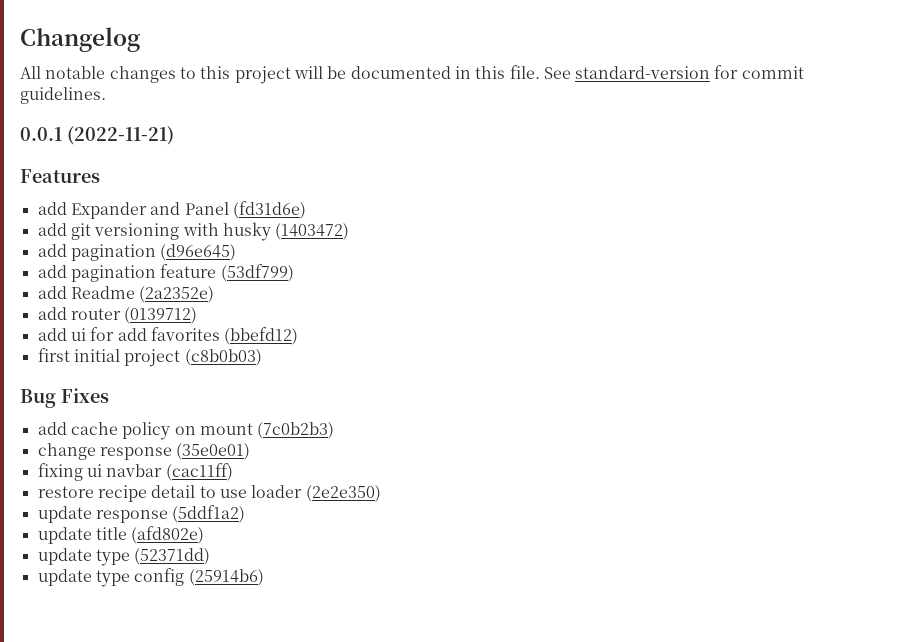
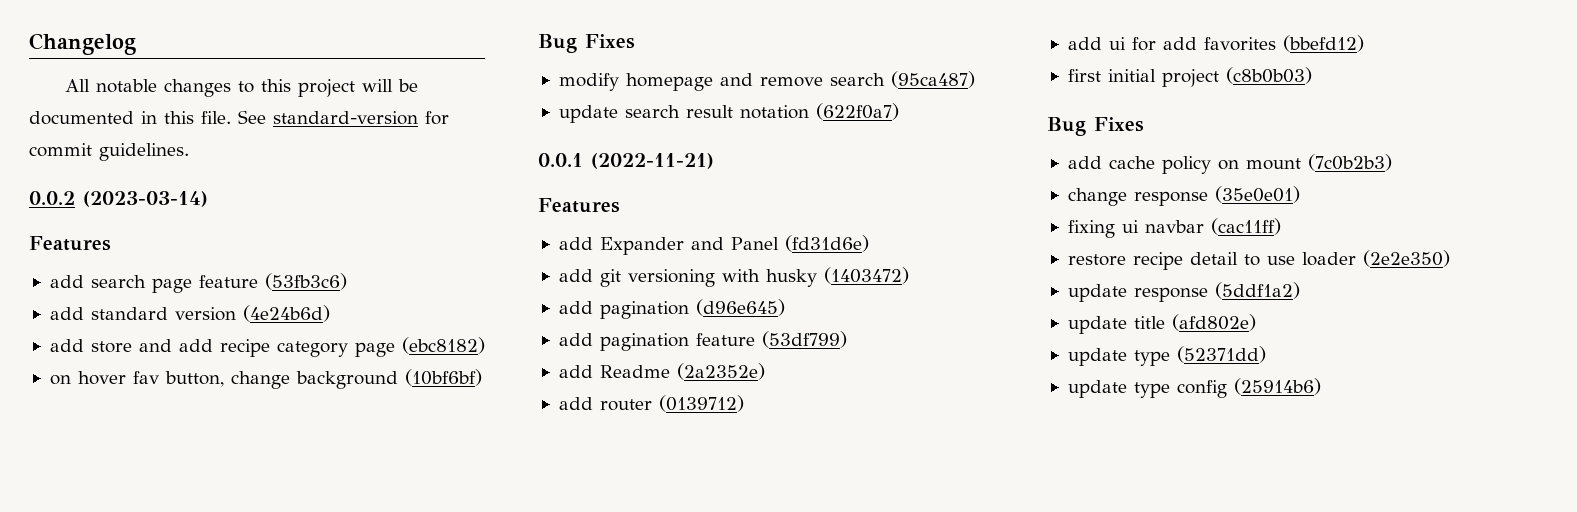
+ 0.0.2 (2023-03-14)
+ Features
+ add search page feature (53fb3c6)
+ add standard version (4e24b6d)
+ add store and add recipe category page (ebc8182)
+ on hover fav button, change background (10bf6bf)
+ Bug Fixes
+ modify homepage and remove search (95ca487)
+ update search result notation (622f0a7)

